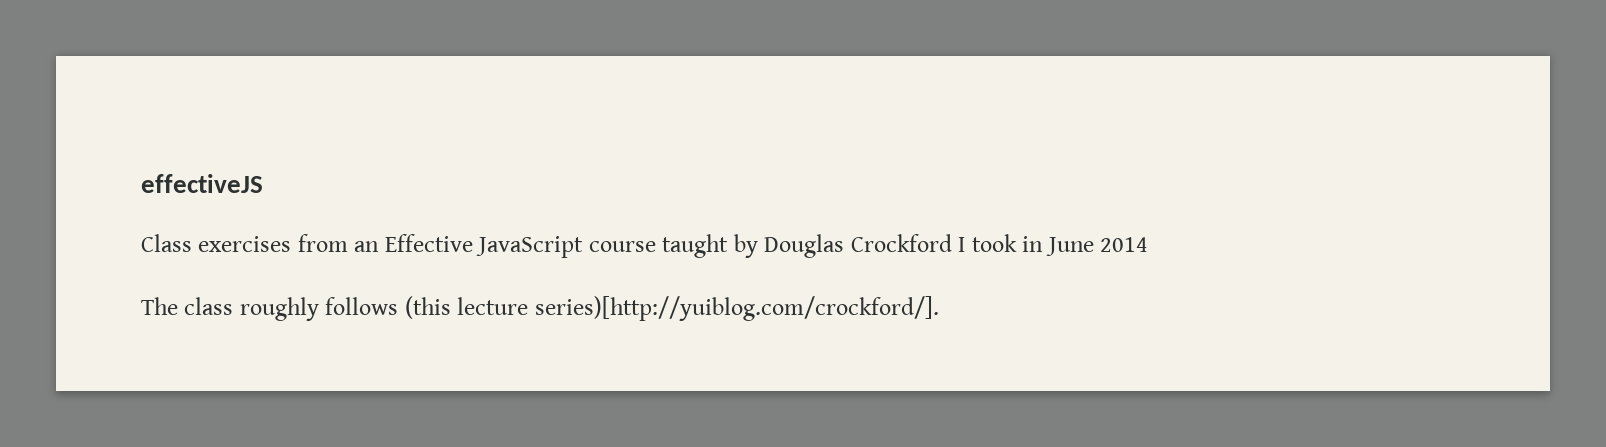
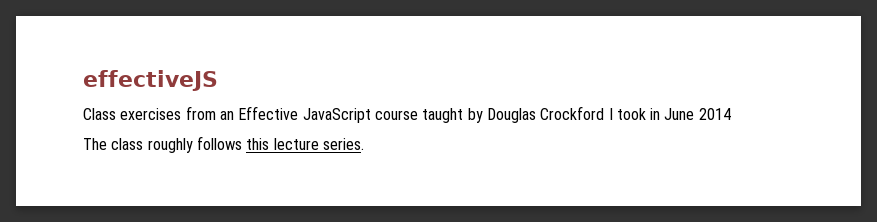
- The class roughly follows (this lecture series)[http://yuiblog.com/crockford/].
+ The class roughly follows this lecture series.

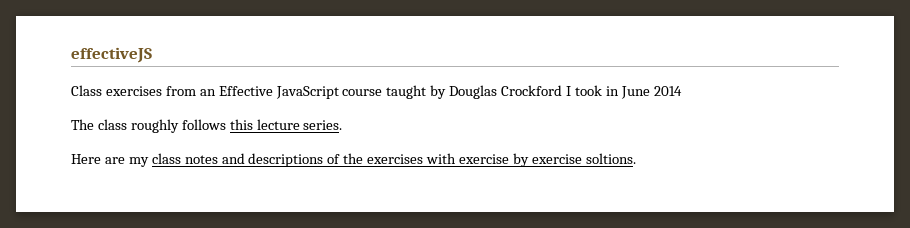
+ Here are my class notes and descriptions of the exercises with exercise by exercise soltions.

